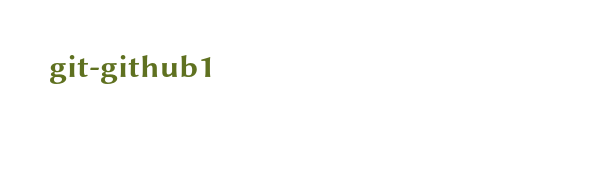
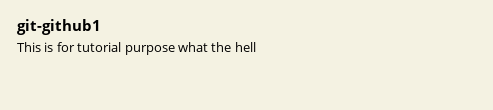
+ This is for tutorial purpose what the hell

